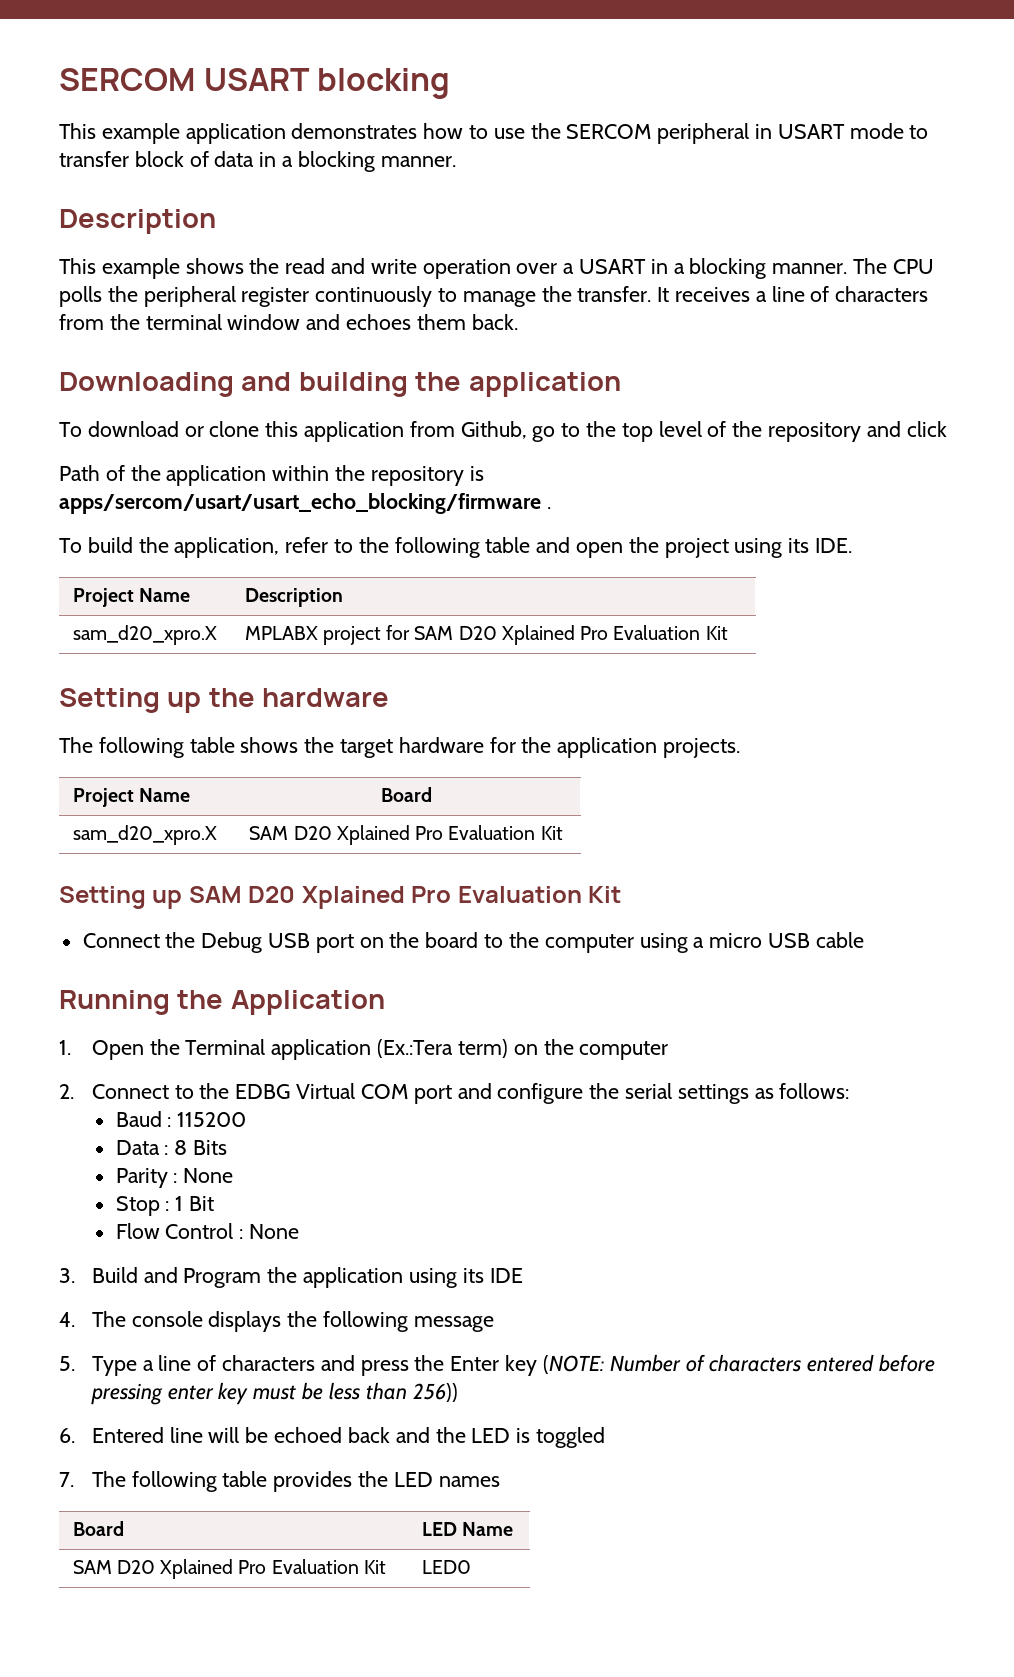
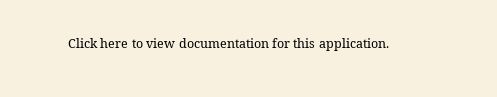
- SERCOM USART blocking
- This example application demonstrates how to use the SERCOM peripheral in USART mode to transfer block of data in a blocking manner.
- Description
- This example shows the read and write operation over a USART in a blocking manner. The CPU polls the peripheral register continuously to manage the transfer. It receives a line of characters from the terminal window and echoes them back.
- Downloading and building the application
- To download or clone this application from Github, go to the top level of the repository and click
- Path of the application within the repository is apps/sercom/usart/usart_echo_blocking/firmware .
- To build the application, refer to the following table and open the project using its IDE.
- Project Name | Description
- sam_d20_xpro.X | MPLABX project for SAM D20 Xplained Pro Evaluation Kit
- Setting up the hardware
- The following table shows the target hardware for the application projects.
- Project Name | Board
- sam_d20_xpro.X | SAM D20 Xplained Pro Evaluation Kit
- Setting up SAM D20 Xplained Pro Evaluation Kit
- Connect the Debug USB port on the board to the computer using a micro USB cable
- Running the Application
- 1. Open the Terminal application (Ex.:Tera term) on the computer
- 2. Connect to the EDBG Virtual COM port and configure the serial settings as follows:
- Baud : 115200
- Data : 8 Bits
- Parity : None
- Stop : 1 Bit
- Flow Control : None
- 3. Build and Program the application using its IDE
- 4. The console displays the following message
- 5. Type a line of characters and press the Enter key (NOTE: Number of characters entered before pressing enter key must be less than 256))
- 6. Entered line will be echoed back and the LED is toggled
- 7. The following table provides the LED names
- Board | LED Name
- SAM D20 Xplained Pro Evaluation Kit | LED0
+ Click here to view documentation for this application.

